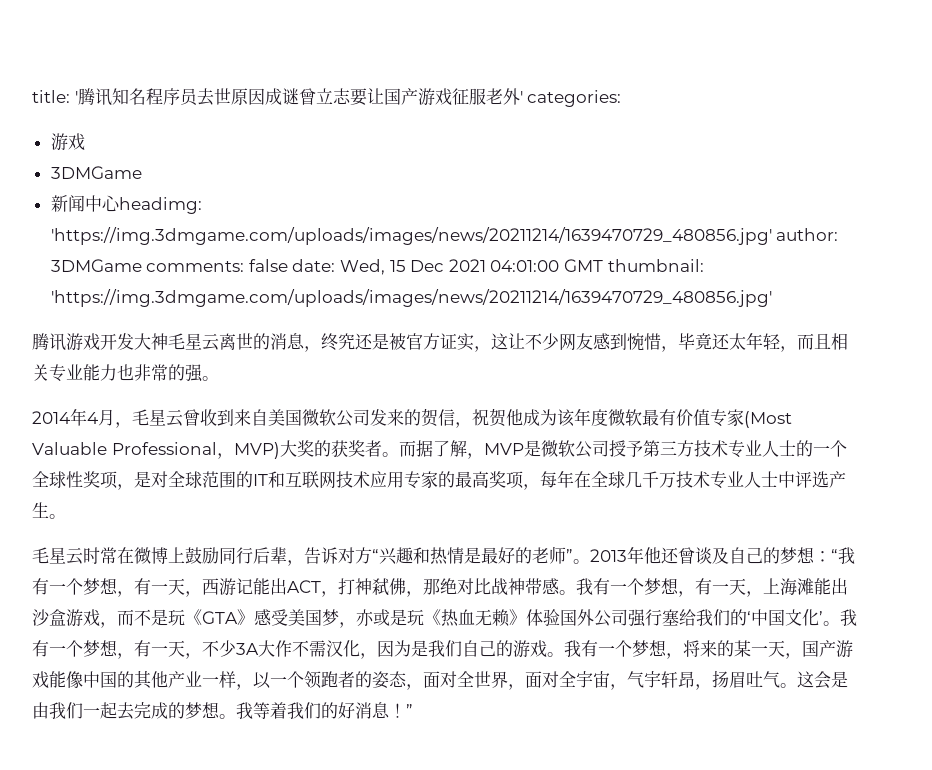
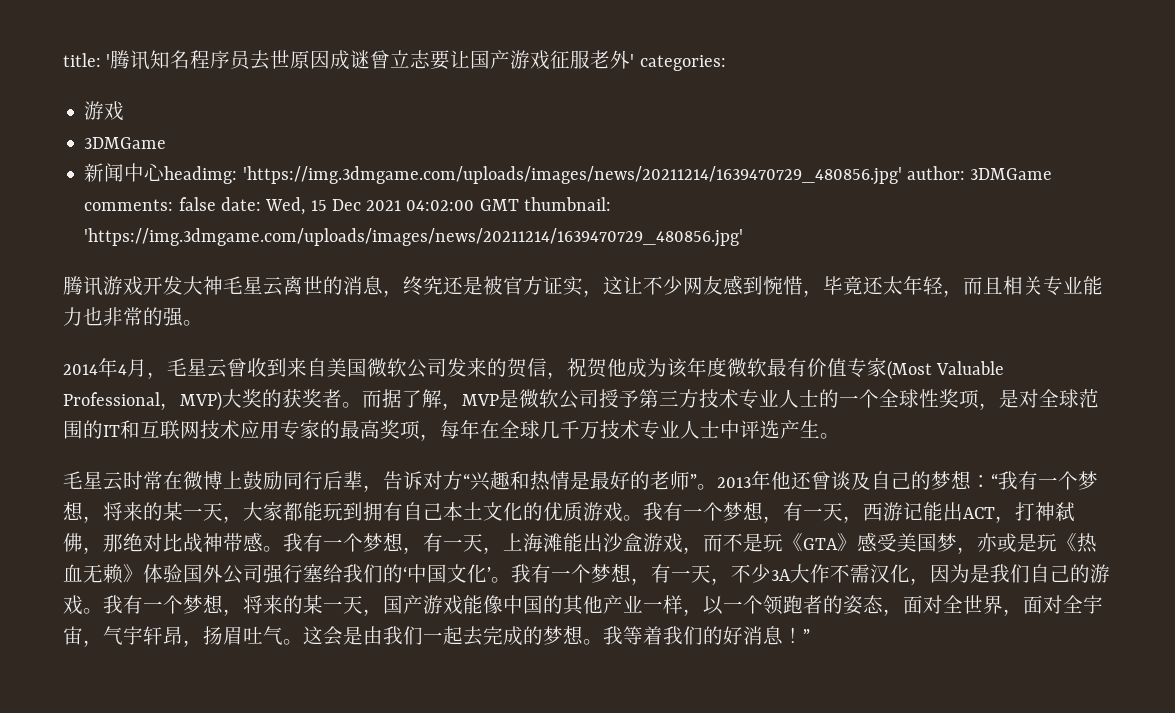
- 新闻中心headimg: 'https://img.3dmgame.com/uploads/images/news/20211214/1639470729_480856.jpg' author: 3DMGame comments: false date: Wed, 15 Dec 2021 04:01:00 GMT thumbnail: 'https://img.3dmgame.com/uploads/images/news/20211214/1639470729_480856.jpg'
+ 新闻中心headimg: 'https://img.3dmgame.com/uploads/images/news/20211214/1639470729_480856.jpg' author: 3DMGame comments: false date: Wed, 15 Dec 2021 04:02:00 GMT thumbnail: 'https://img.3dmgame.com/uploads/images/news/20211214/1639470729_480856.jpg'
- 2013年他还曾谈及自己的梦想：“我有一个梦想，有一天，西游记能出ACT，打神弑佛，那绝对比战神带感。
+ 2013年他还曾谈及自己的梦想：“我有一个梦想，将来的某一天，大家都能玩到拥有自己本土文化的优质游戏。我有一个梦想，有一天，西游记能出ACT，打神弑佛，那绝对比战神带感。

